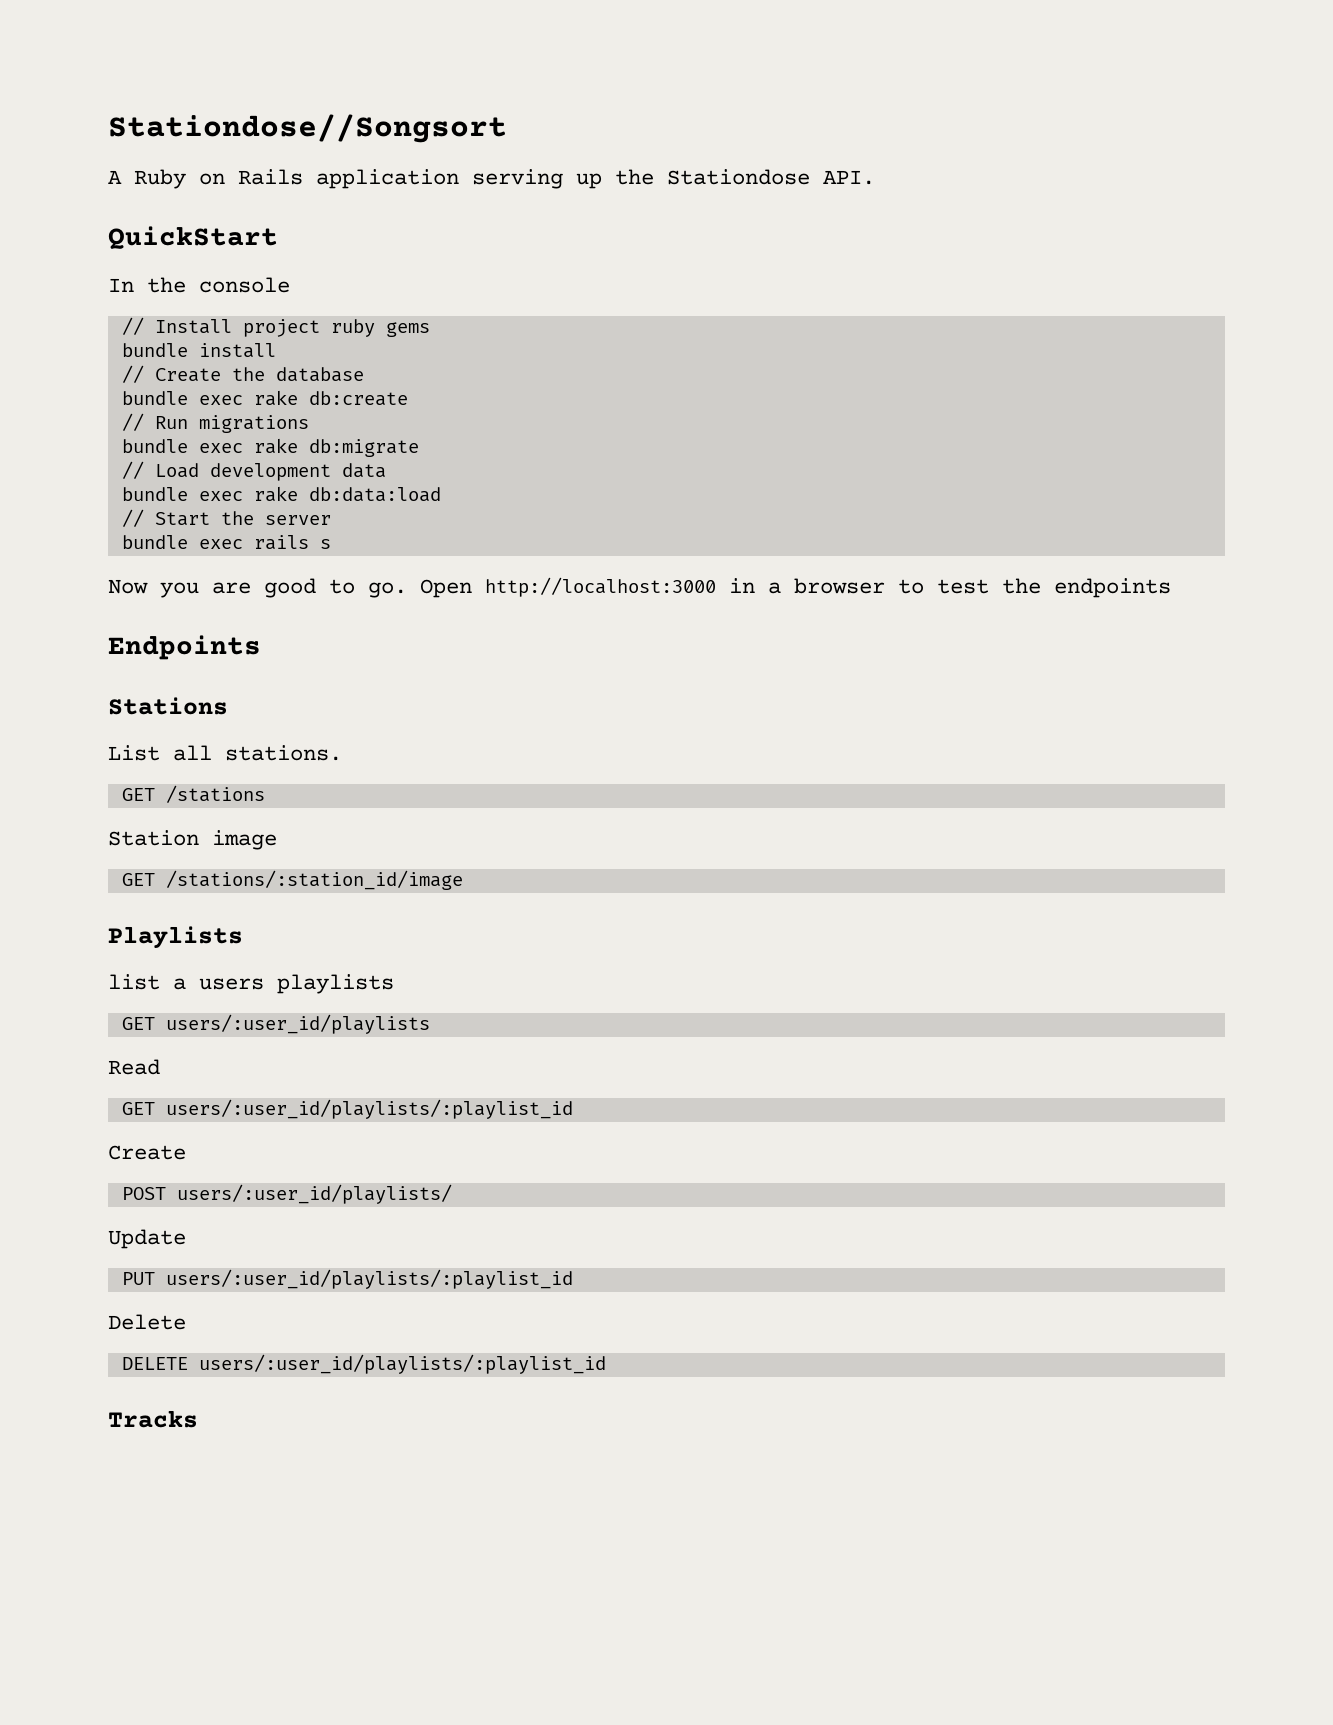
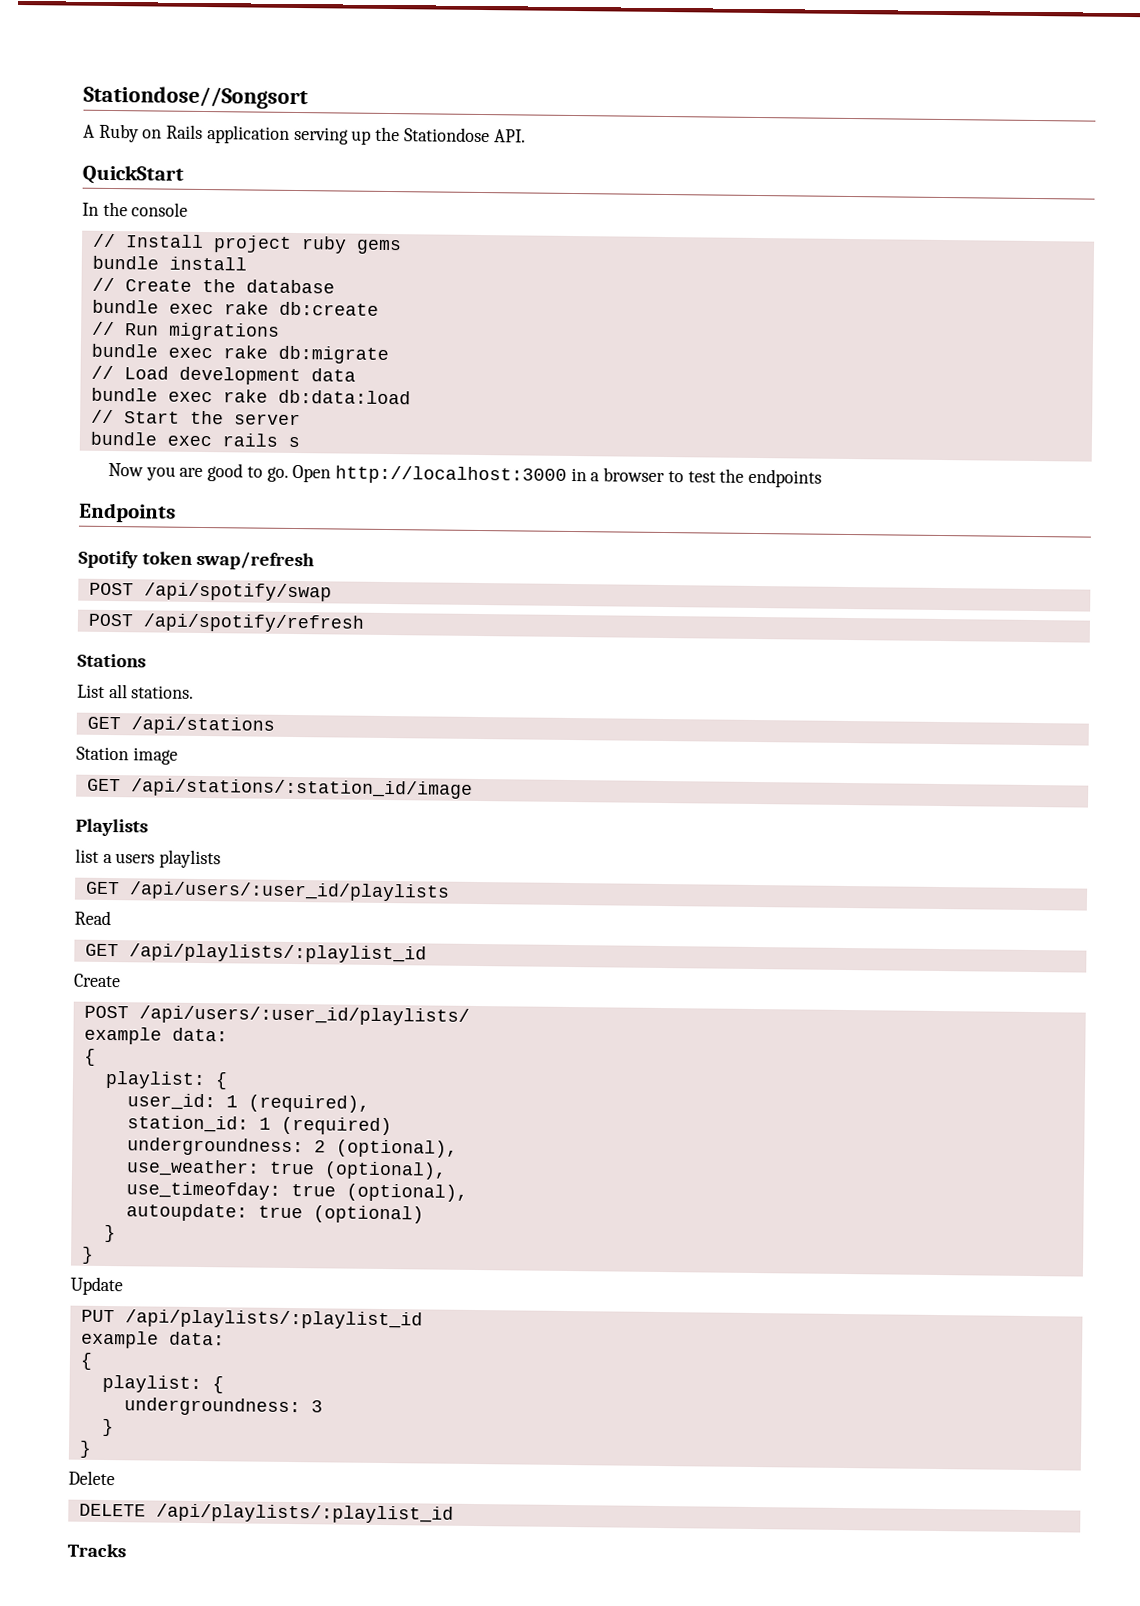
+ Spotify token swap/refresh
+ POST /api/spotify/swap
+ POST /api/spotify/refresh
- GET /stations
+ GET /api/stations
- GET /stations/:station_id/image
+ GET /api/stations/:station_id/image
- GET users/:user_id/playlists
+ GET /api/users/:user_id/playlists
- GET users/:user_id/playlists/:playlist_id
+ GET /api/playlists/:playlist_id
- POST users/:user_id/playlists/
+ POST /api/users/:user_id/playlists/
+ example data:
+ {
+ playlist: {
+ user_id: 1 (required),
+ station_id: 1 (required)
+ undergroundness: 2 (optional),
+ use_weather: true (optional),
+ use_timeofday: true (optional),
+ autoupdate: true (optional)
+ }
+ }
  Update
- PUT users/:user_id/playlists/:playlist_id
+ PUT /api/playlists/:playlist_id
+ example data:
+ {
+ playlist: {
+ undergroundness: 3
+ }
+ }
- DELETE users/:user_id/playlists/:playlist_id
+ DELETE /api/playlists/:playlist_id

